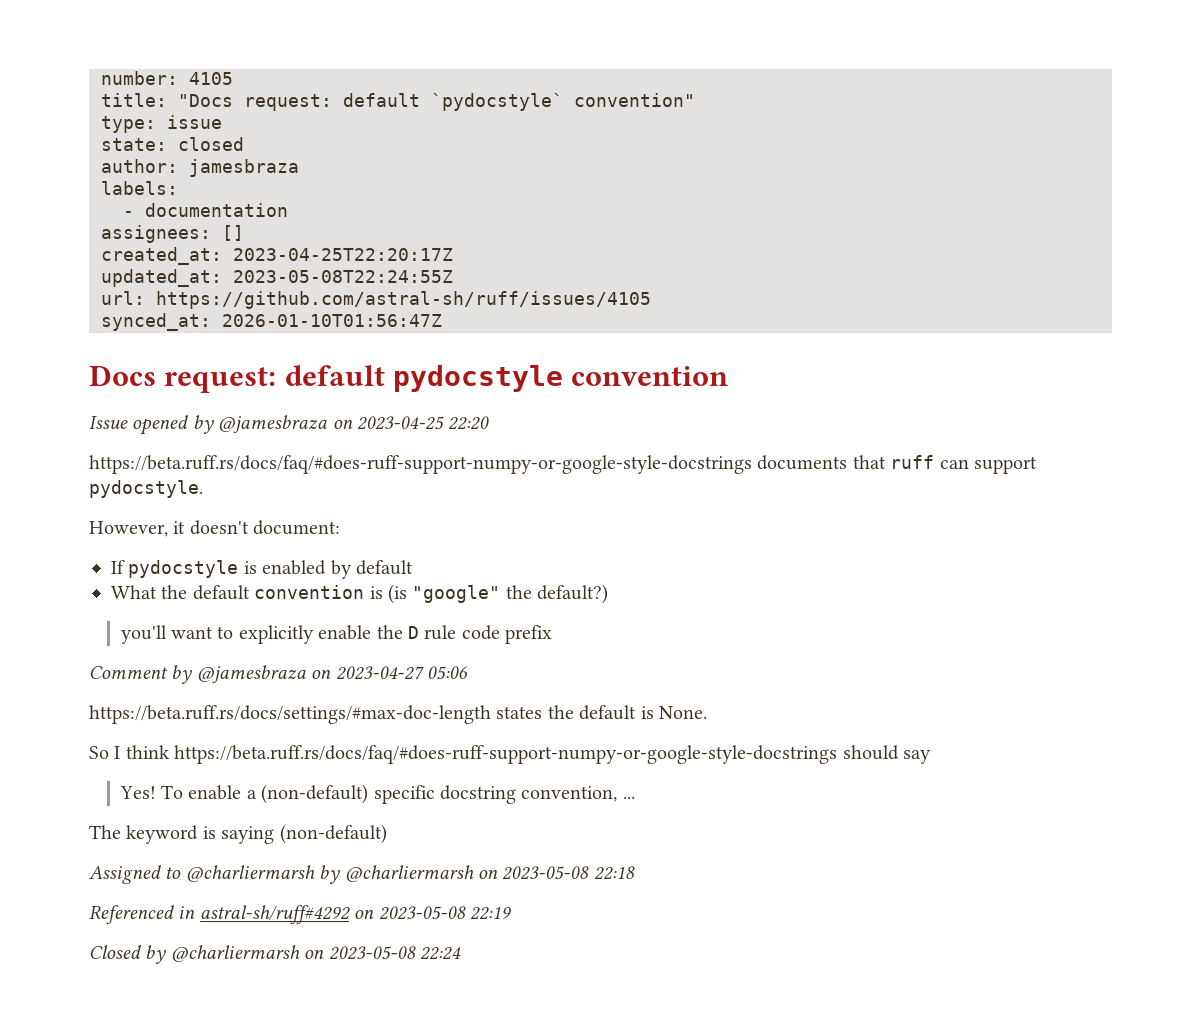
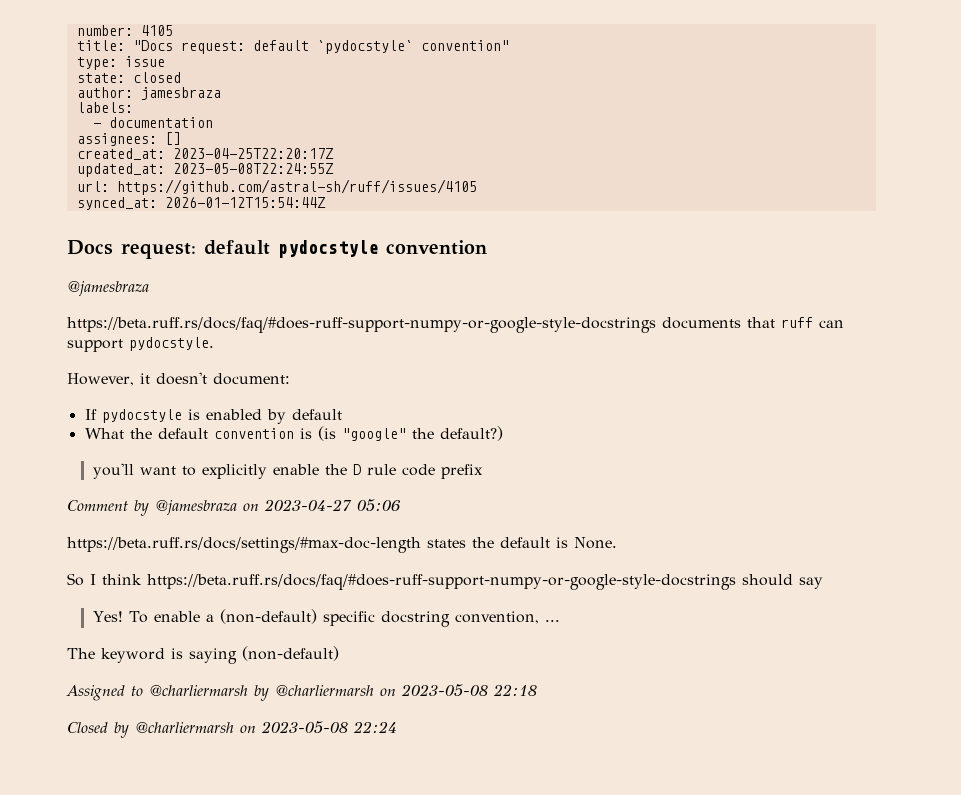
- synced_at: 2026-01-10T01:56:47Z
+ synced_at: 2026-01-12T15:54:44Z
  Docs request: default pydocstyle convention
- Issue opened by @jamesbraza on 2023-04-25 22:20
+ @jamesbraza
- Referenced in astral-sh/ruff#4292 on 2023-05-08 22:19

